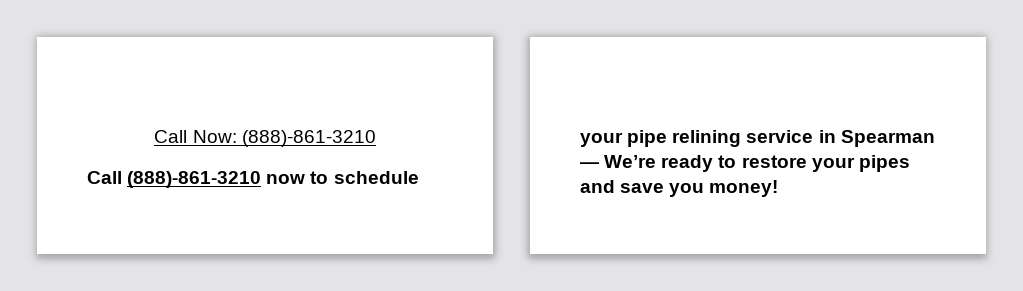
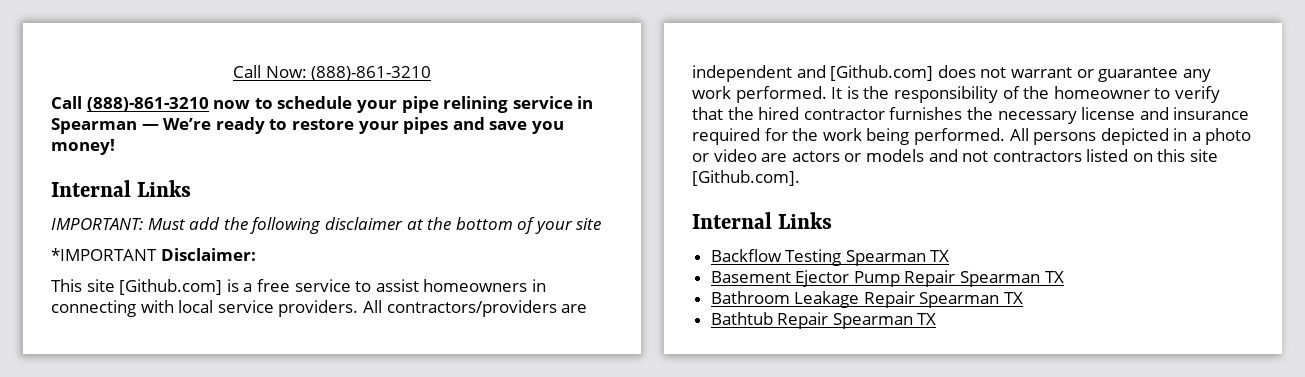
  Call (888)-861-3210 now to schedule your pipe relining service in Spearman — We’re ready to restore your pipes and save you money!
+ Internal Links
+ IMPORTANT: Must add the following disclaimer at the bottom of your site
+ *IMPORTANT Disclaimer:
+ This site [Github.com] is a free service to assist homeowners in connecting with local service providers. All contractors/providers are independent and [Github.com] does not warrant or guarantee any work performed. It is the responsibility of the homeowner to verify that the hired contractor furnishes the necessary license and insurance required for the work being performed. All persons depicted in a photo or video are actors or models and not contractors listed on this site [Github.com].
+ Internal Links
+ Backflow Testing Spearman TX
+ Basement Ejector Pump Repair Spearman TX
+ Bathroom Leakage Repair Spearman TX
+ Bathtub Repair Spearman TX

